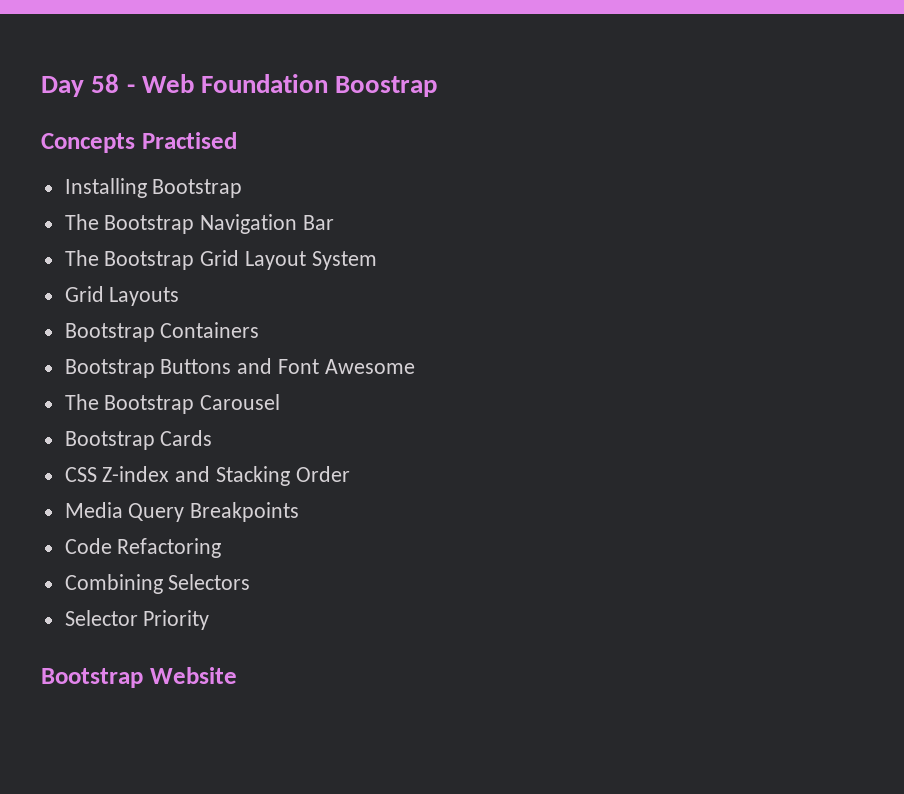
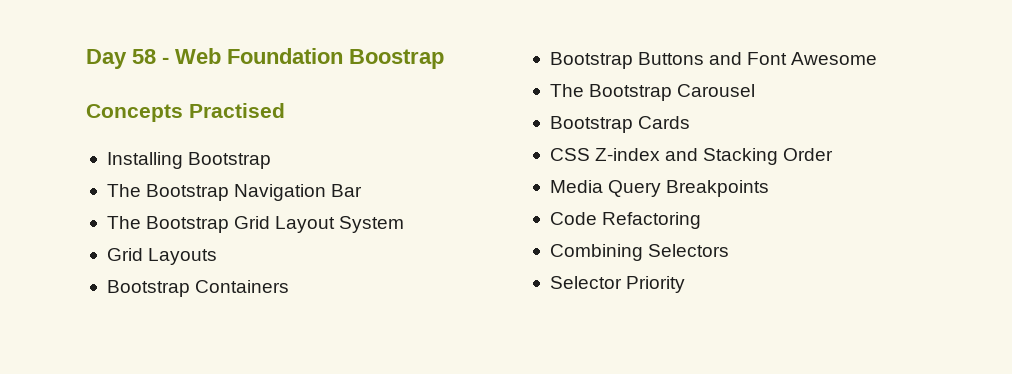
- Bootstrap Website

